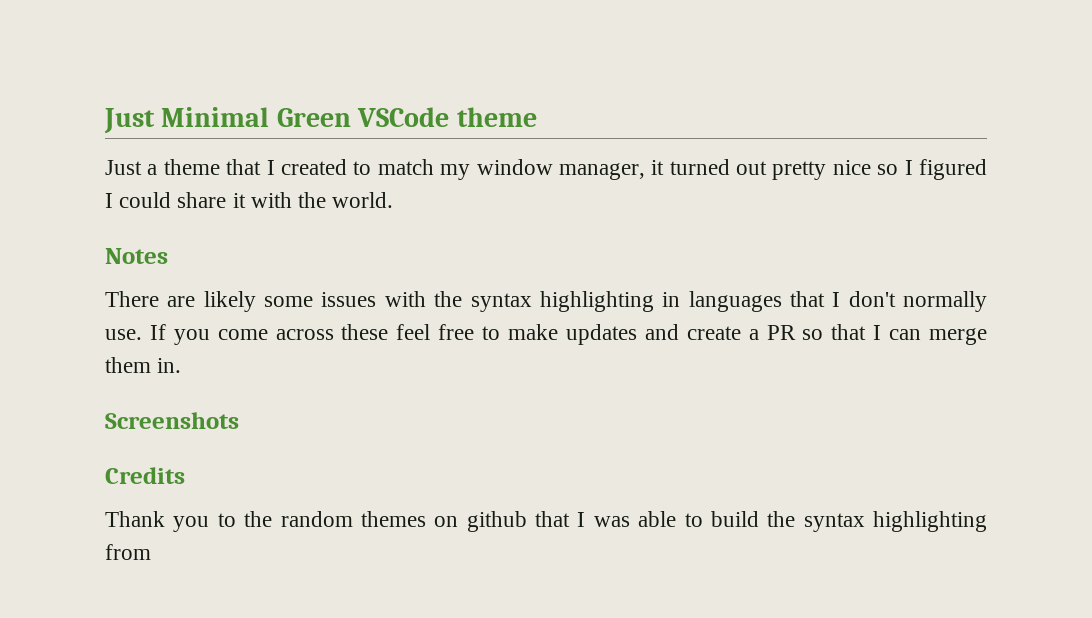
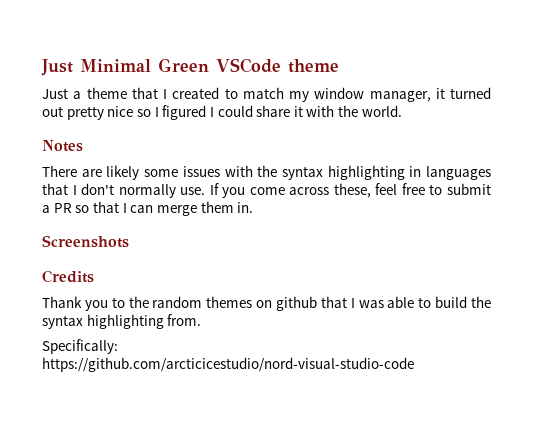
- If you come across these feel free to make updates and create a PR so that I can merge them in.
+ If you come across these, feel free to submit a PR so that I can merge them in.
- Thank you to the random themes on github that I was able to build the syntax highlighting from
+ Thank you to the random themes on github that I was able to build the syntax highlighting from.
+ Specifically: https://github.com/arcticicestudio/nord-visual-studio-code

